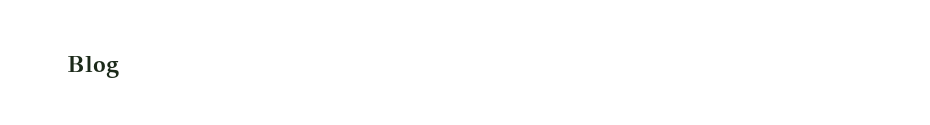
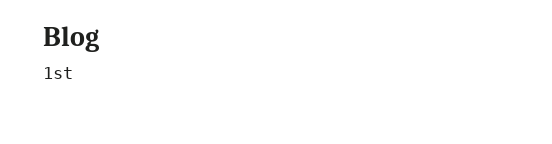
+ 1st

